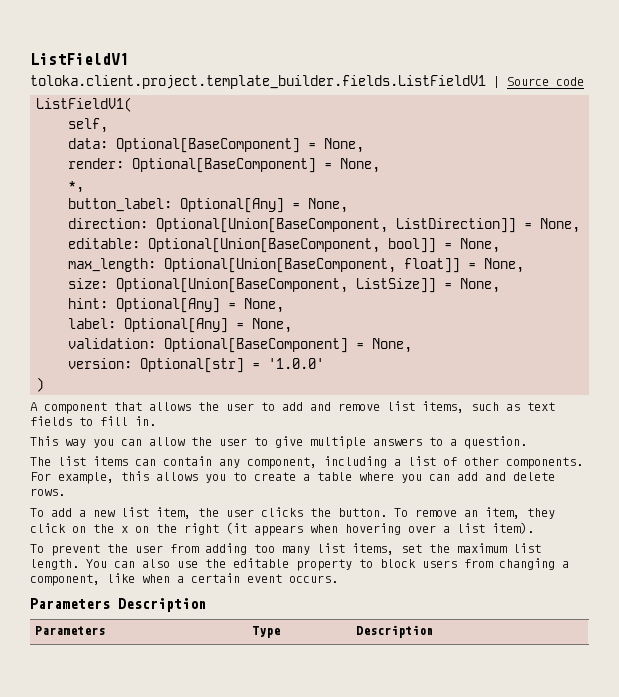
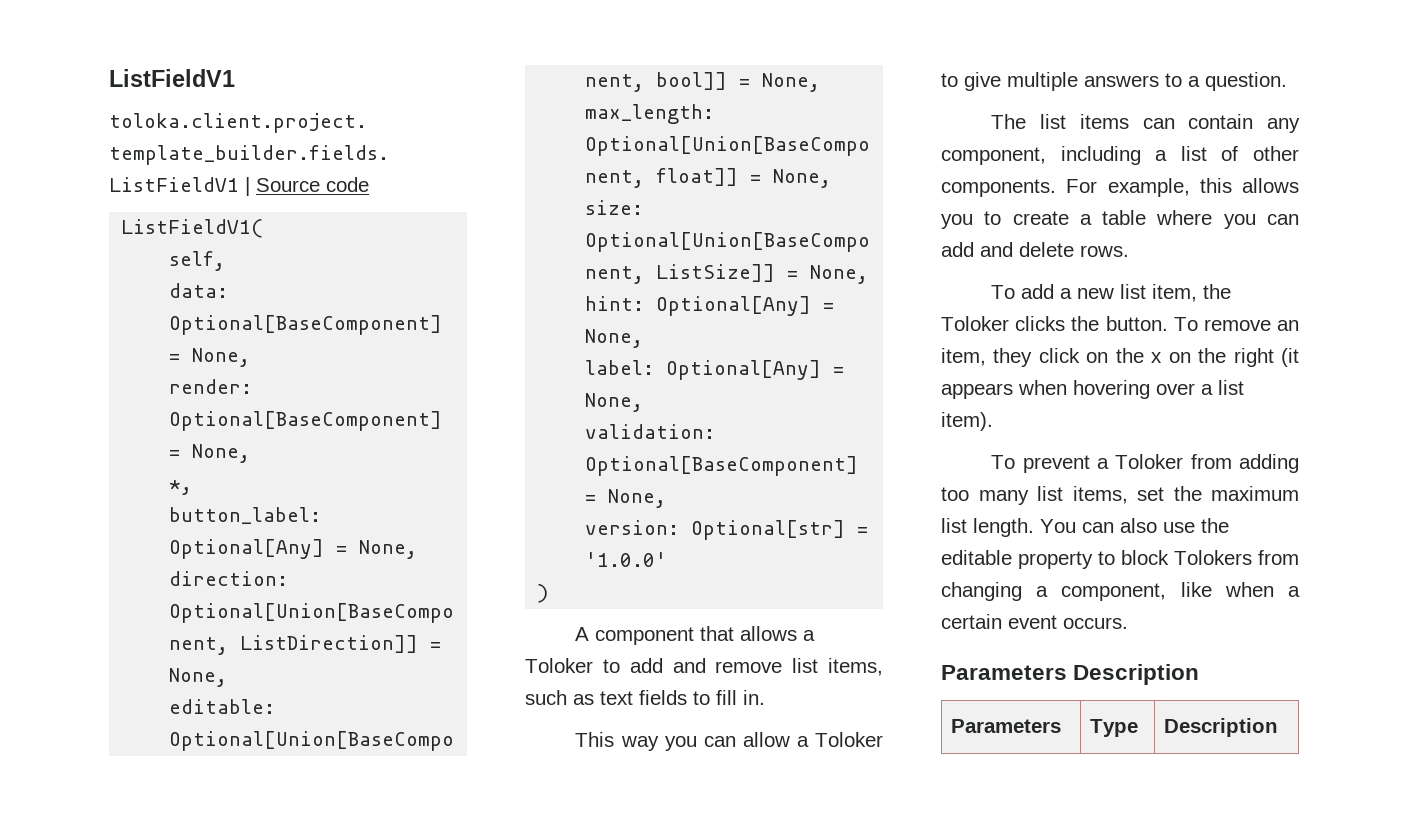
- A component that allows the user to add and remove list items, such as text fields to fill in.
+ A component that allows a Toloker to add and remove list items, such as text fields to fill in.
- This way you can allow the user to give multiple answers to a question.
+ This way you can allow a Toloker to give multiple answers to a question.
- To add a new list item, the user clicks the button.
+ To add a new list item, the Toloker clicks the button.
- To prevent the user from adding too many list items, set the maximum list length.
+ To prevent a Toloker from adding too many list items, set the maximum list length.
- You can also use the editable property to block users from changing a component, like when a certain event occurs.
+ You can also use the editable property to block Tolokers from changing a component, like when a certain event occurs.

